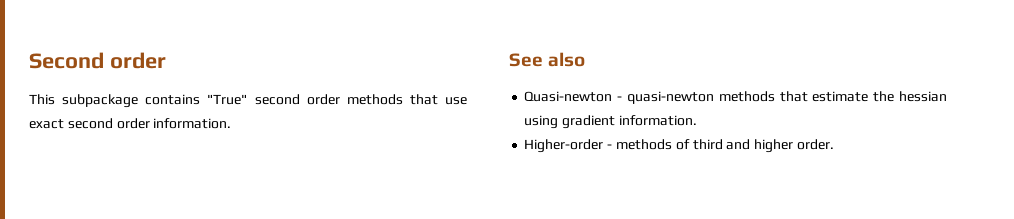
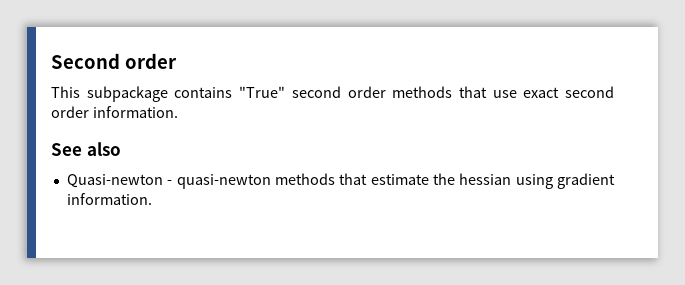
- Higher-order - methods of third and higher order.

